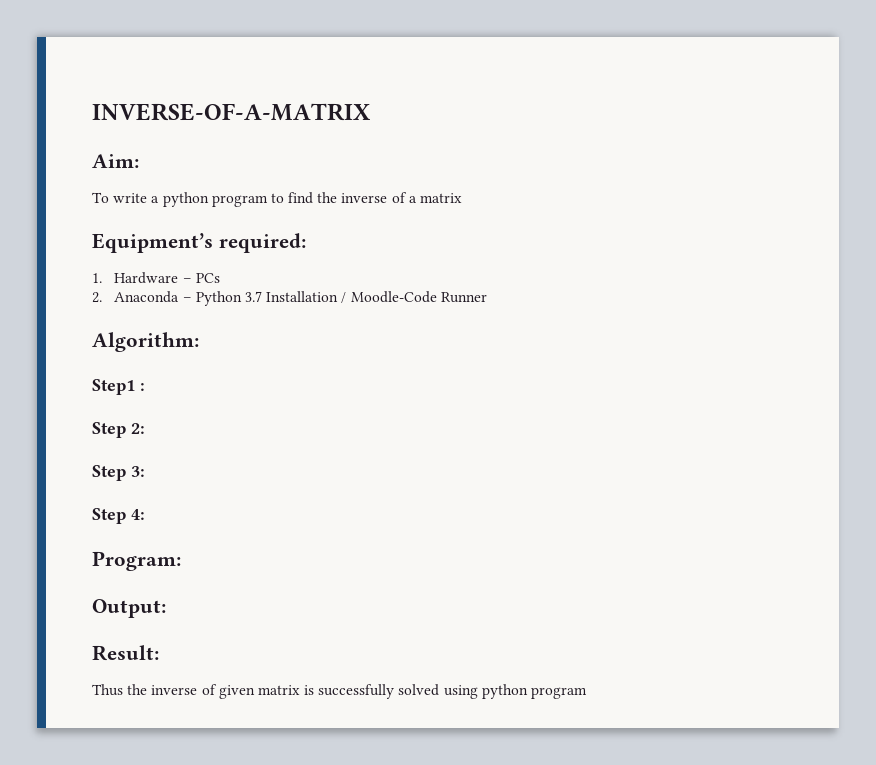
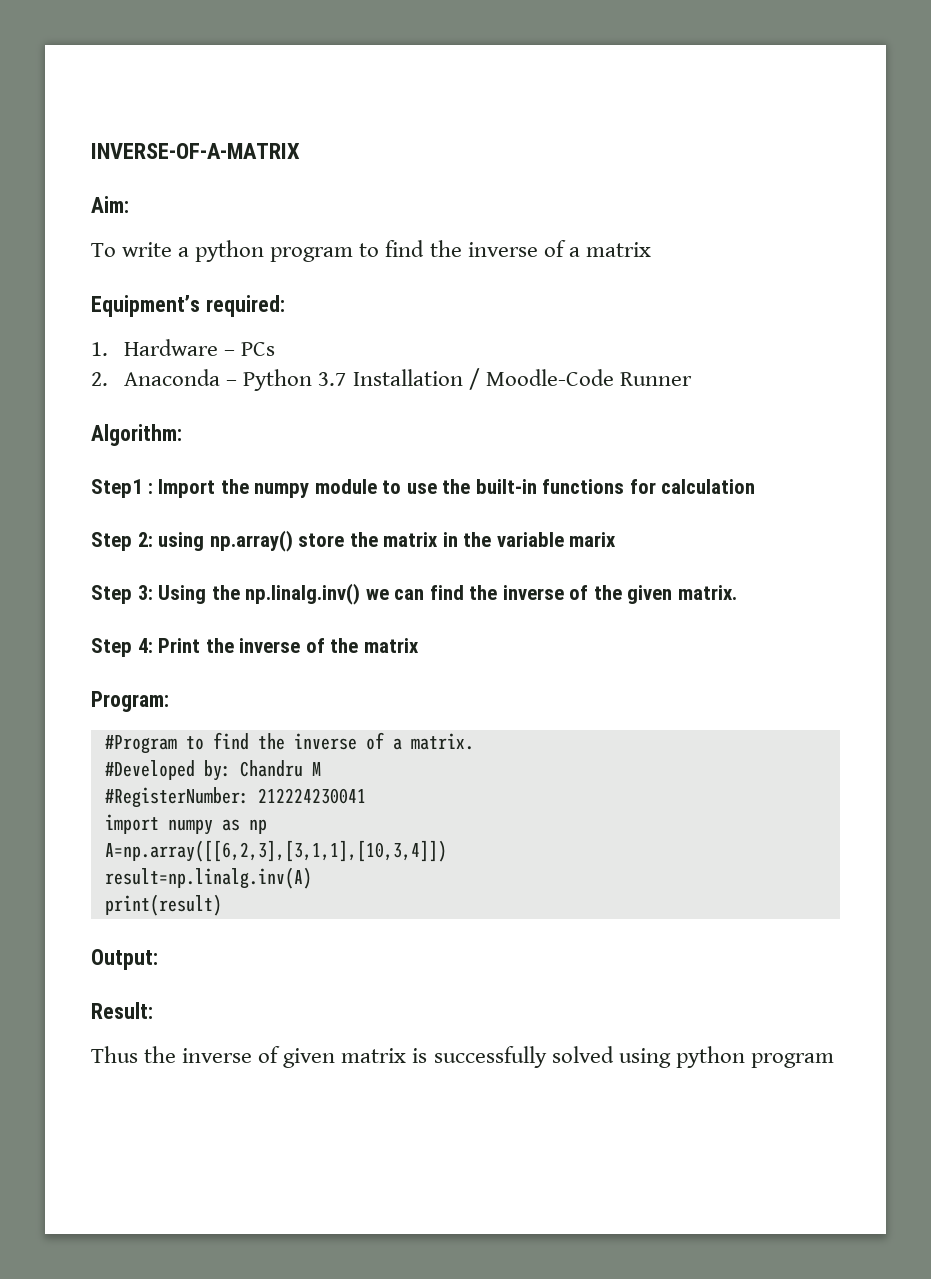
- Step1 :
- Step 2:
- Step 3:
- Step 4:
+ Step1 : Import the numpy module to use the built-in functions for calculation
+ Step 2: using np.array() store the matrix in the variable marix
+ Step 3: Using the np.linalg.inv() we can find the inverse of the given matrix.
+ Step 4: Print the inverse of the matrix
  Program:
+ #Program to find the inverse of a matrix.
+ #Developed by: Chandru M
+ #RegisterNumber: 212224230041
+ import numpy as np
+ A=np.array([[6,2,3],[3,1,1],[10,3,4]])
+ result=np.linalg.inv(A)
+ print(result)

